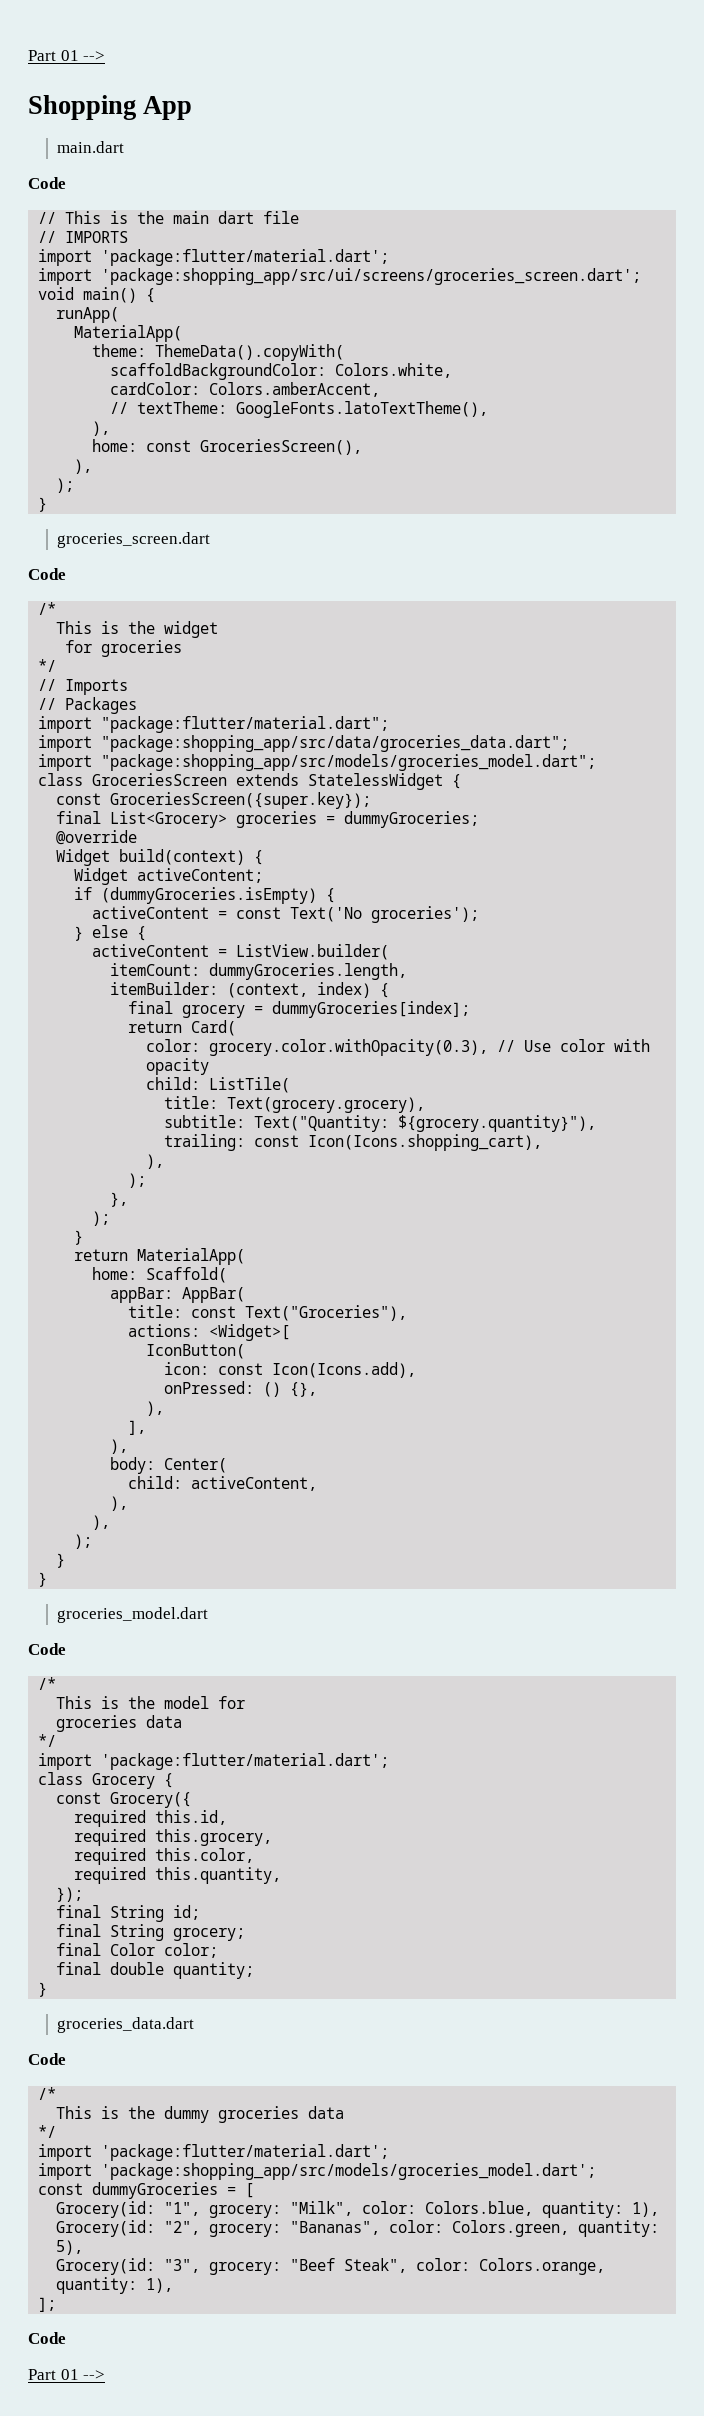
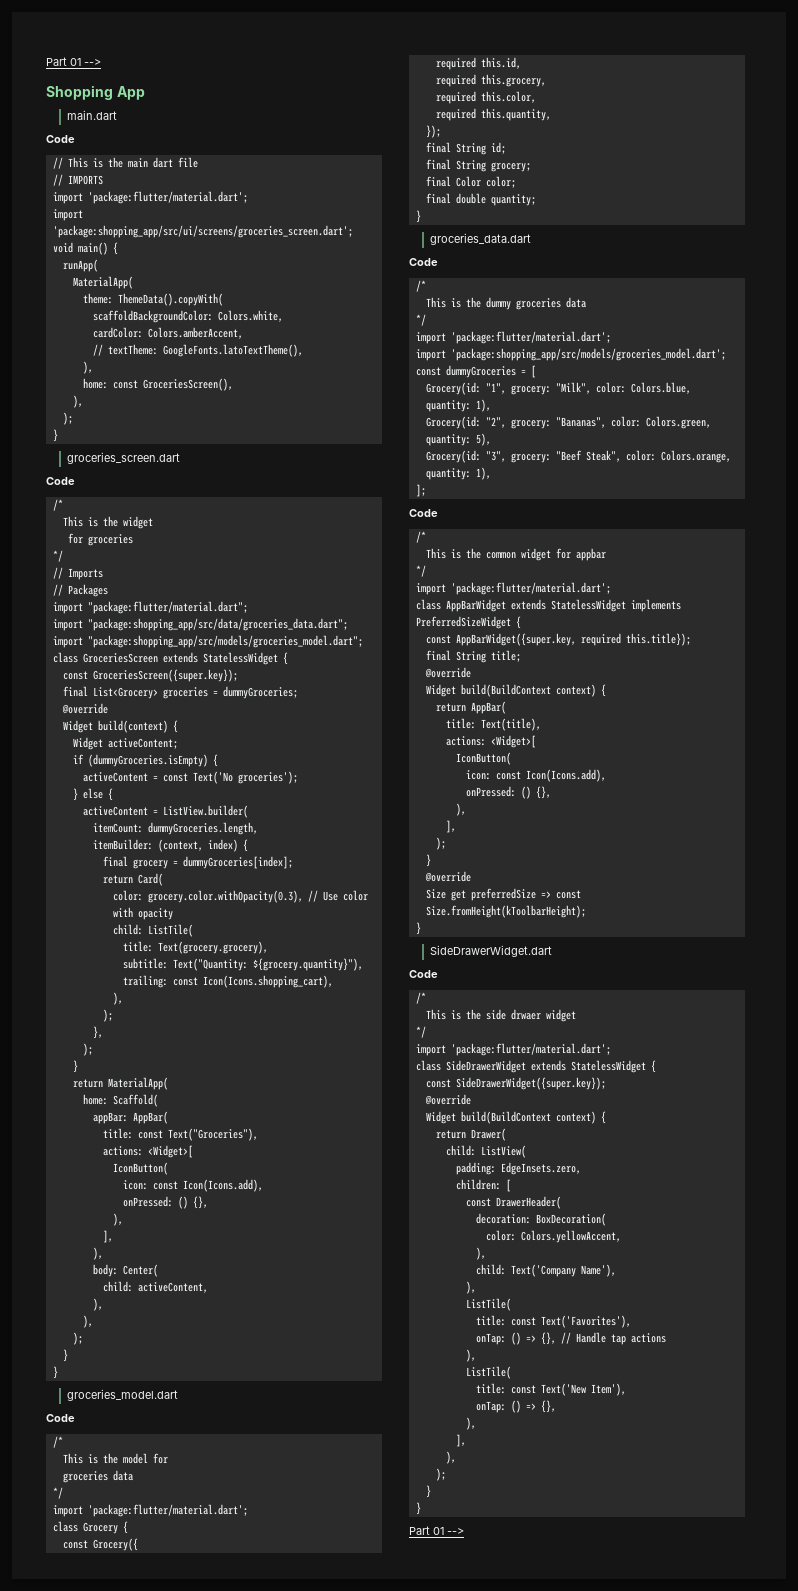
  ];
  Code
+ /*
+ This is the common widget for appbar
+ */
+ import 'package:flutter/material.dart';
+ class AppBarWidget extends StatelessWidget implements PreferredSizeWidget {
+ const AppBarWidget({super.key, required this.title});
+ final String title;
+ @override
+ Widget build(BuildContext context) {
+ return AppBar(
+ title: Text(title),
+ actions: <Widget>[
+ IconButton(
+ icon: const Icon(Icons.add),
+ onPressed: () {},
+ ),
+ ],
+ );
+ }
+ @override
+ Size get preferredSize => const Size.fromHeight(kToolbarHeight);
+ }
+ SideDrawerWidget.dart
+ Code
+ /*
+ This is the side drwaer widget
+ */
+ import 'package:flutter/material.dart';
+ class SideDrawerWidget extends StatelessWidget {
+ const SideDrawerWidget({super.key});
+ @override
+ Widget build(BuildContext context) {
+ return Drawer(
+ child: ListView(
+ padding: EdgeInsets.zero,
+ children: [
+ const DrawerHeader(
+ decoration: BoxDecoration(
+ color: Colors.yellowAccent,
+ ),
+ child: Text('Company Name'),
+ ),
+ ListTile(
+ title: const Text('Favorites'),
+ onTap: () => {}, // Handle tap actions
+ ),
+ ListTile(
+ title: const Text('New Item'),
+ onTap: () => {},
+ ),
+ ],
+ ),
+ );
+ }
+ }

